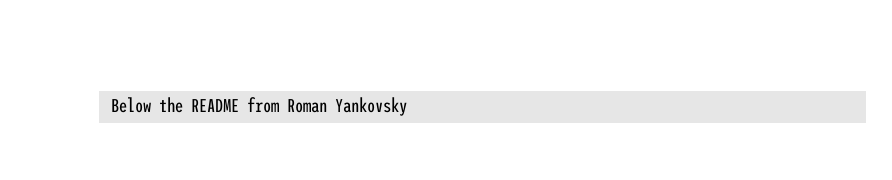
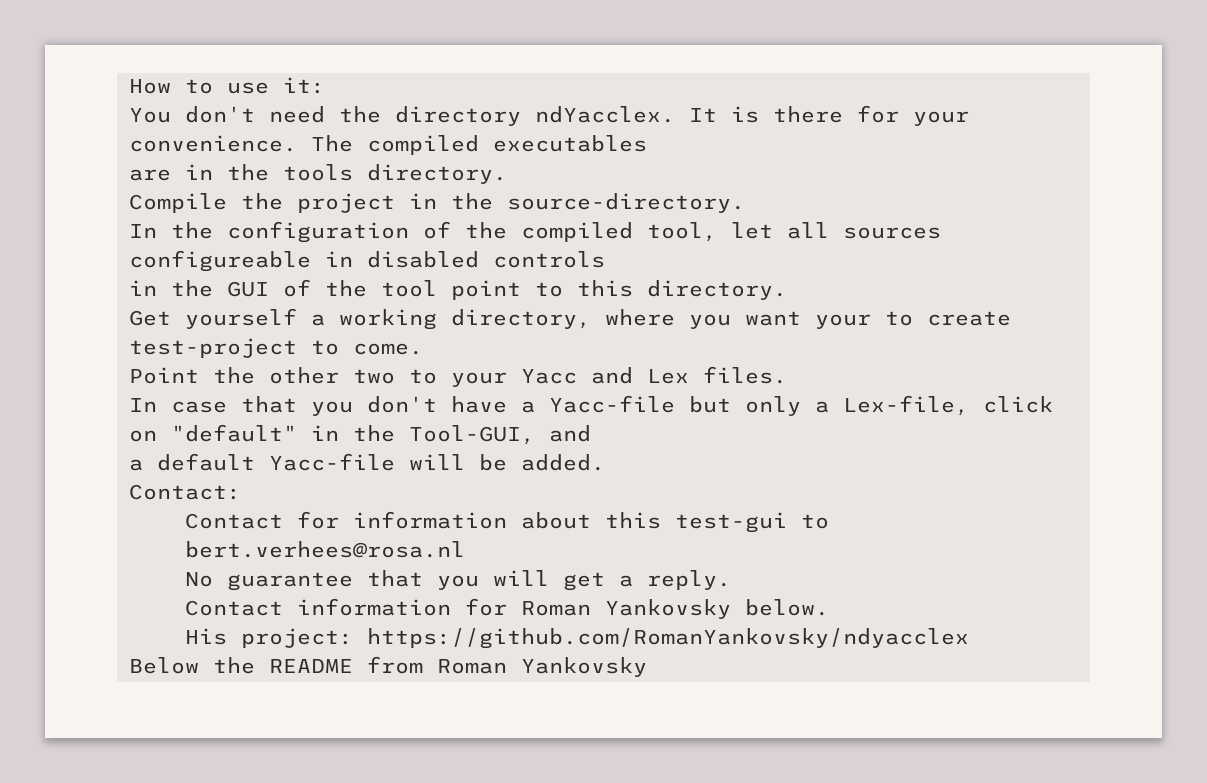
+ How to use it:
+ You don't need the directory ndYacclex. It is there for your convenience. The compiled executables
+ are in the tools directory.
+ Compile the project in the source-directory.
+ In the configuration of the compiled tool, let all sources configureable in disabled controls
+ in the GUI of the tool point to this directory.
+ Get yourself a working directory, where you want your to create test-project to come.
+ Point the other two to your Yacc and Lex files.
+ In case that you don't have a Yacc-file but only a Lex-file, click on "default" in the Tool-GUI, and
+ a default Yacc-file will be added.
+ Contact:
+ Contact for information about this test-gui to bert.verhees@rosa.nl
+ No guarantee that you will get a reply.
+ Contact information for Roman Yankovsky below.
+ His project: https://github.com/RomanYankovsky/ndyacclex

